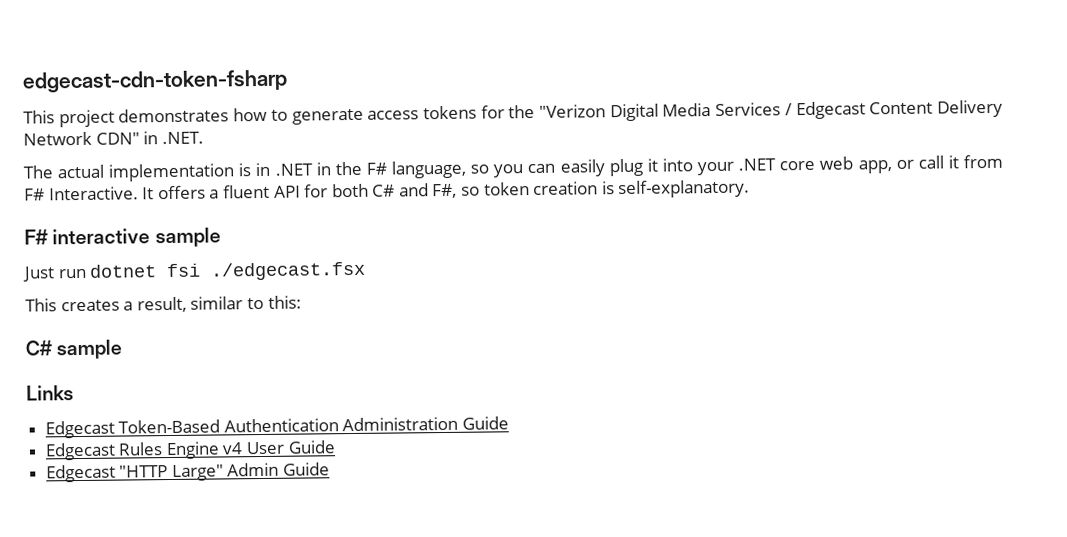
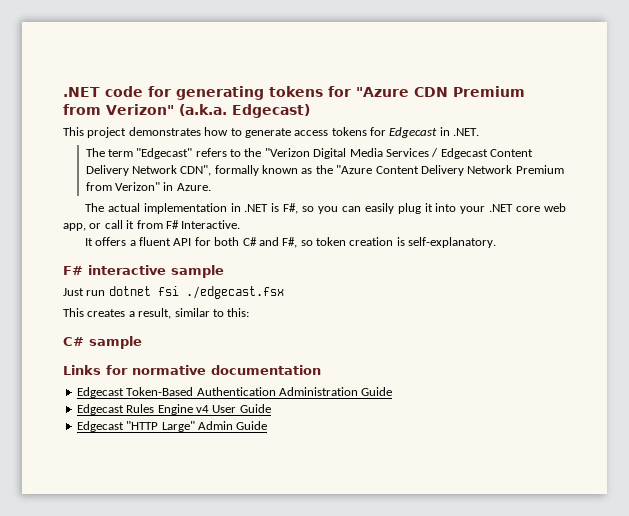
- edgecast-cdn-token-fsharp
+ .NET code for generating tokens for "Azure CDN Premium from Verizon" (a.k.a. Edgecast)
- This project demonstrates how to generate access tokens for the "Verizon Digital Media Services / Edgecast Content Delivery Network CDN" in .NET.
+ This project demonstrates how to generate access tokens for Edgecast in .NET.
+ The term "Edgecast" refers to the "Verizon Digital Media Services / Edgecast Content Delivery Network CDN", formally known as the "Azure Content Delivery Network Premium from Verizon" in Azure.
- The actual implementation is in .NET in the F# language, so you can easily plug it into your .NET core web app, or call it from F# Interactive. It offers a fluent API for both C# and F#, so token creation is self-explanatory.
+ The actual implementation in .NET is F#, so you can easily plug it into your .NET core web app, or call it from F# Interactive.
+ It offers a fluent API for both C# and F#, so token creation is self-explanatory.
- Links
+ Links for normative documentation

